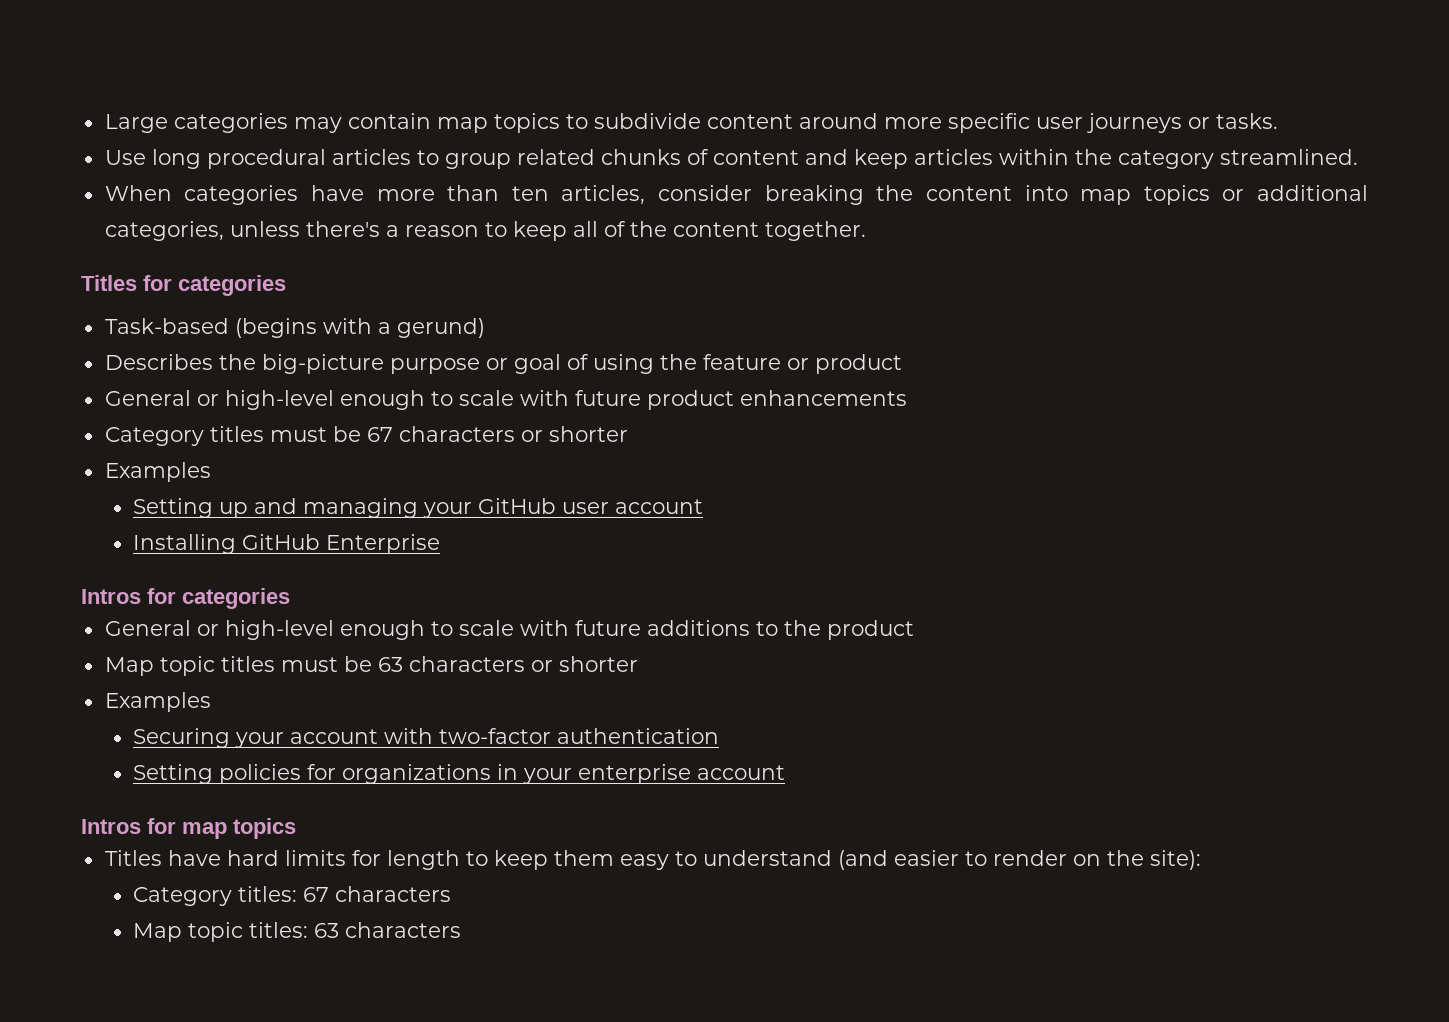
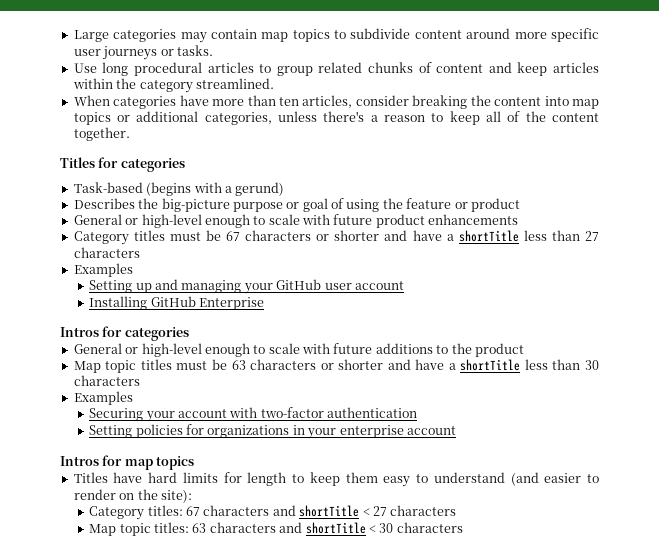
- Category titles must be 67 characters or shorter
+ Category titles must be 67 characters or shorter and have a shortTitle less than 27 characters
- Map topic titles must be 63 characters or shorter
+ Map topic titles must be 63 characters or shorter and have a shortTitle less than 30 characters
- Category titles: 67 characters
+ Category titles: 67 characters and shortTitle < 27 characters
- Map topic titles: 63 characters
+ Map topic titles: 63 characters and shortTitle < 30 characters

